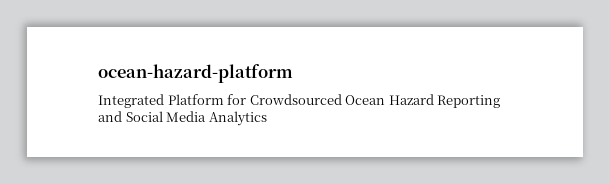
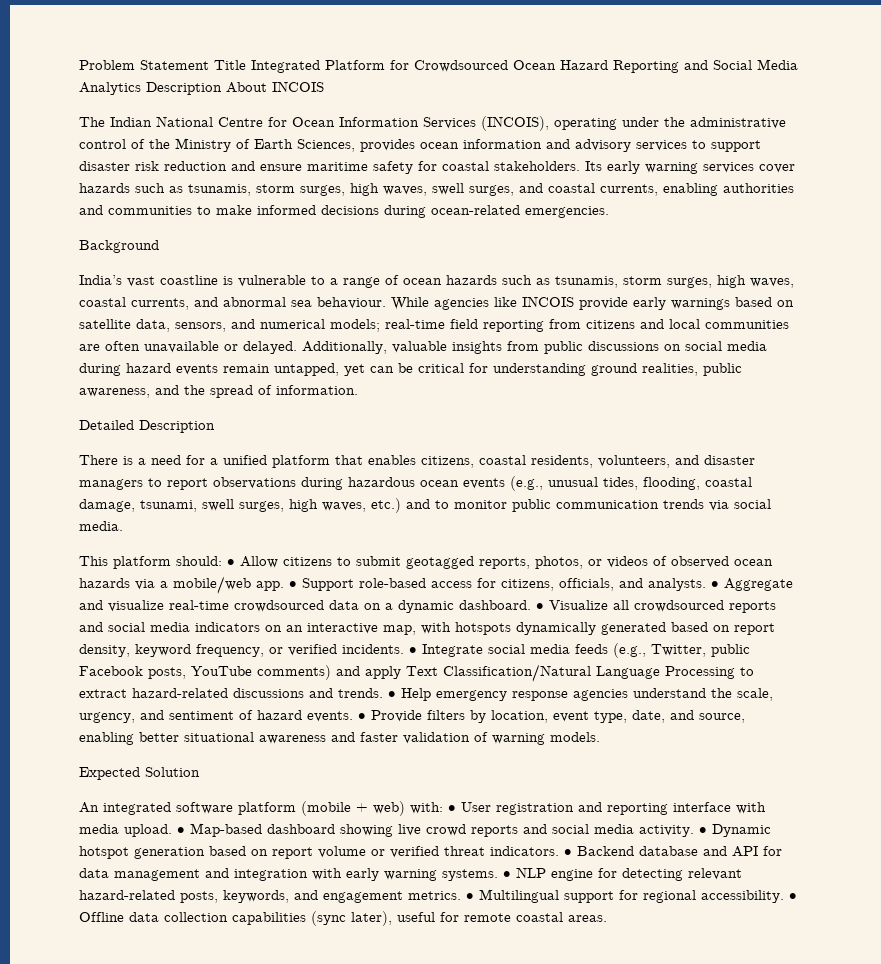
- ocean-hazard-platform
- Integrated Platform for Crowdsourced Ocean Hazard Reporting and Social Media Analytics
+ Problem Statement Title Integrated Platform for Crowdsourced Ocean Hazard Reporting and Social Media Analytics Description About INCOIS
+ The Indian National Centre for Ocean Information Services (INCOIS), operating under the administrative control of the Ministry of Earth Sciences, provides ocean information and advisory services to support disaster risk reduction and ensure maritime safety for coastal stakeholders. Its early warning services cover hazards such as tsunamis, storm surges, high waves, swell surges, and coastal currents, enabling authorities and communities to make informed decisions during ocean-related emergencies.
+ Background
+ India’s vast coastline is vulnerable to a range of ocean hazards such as tsunamis, storm surges, high waves, coastal currents, and abnormal sea behaviour. While agencies like INCOIS provide early warnings based on satellite data, sensors, and numerical models; real-time field reporting from citizens and local communities are often unavailable or delayed. Additionally, valuable insights from public discussions on social media during hazard events remain untapped, yet can be critical for understanding ground realities, public awareness, and the spread of information.
+ Detailed Description
+ There is a need for a unified platform that enables citizens, coastal residents, volunteers, and disaster managers to report observations during hazardous ocean events (e.g., unusual tides, flooding, coastal damage, tsunami, swell surges, high waves, etc.) and to monitor public communication trends via social media.
+ This platform should: • Allow citizens to submit geotagged reports, photos, or videos of observed ocean hazards via a mobile/web app. • Support role-based access for citizens, officials, and analysts. • Aggregate and visualize real-time crowdsourced data on a dynamic dashboard. • Visualize all crowdsourced reports and social media indicators on an interactive map, with hotspots dynamically generated based on report density, keyword frequency, or verified incidents. • Integrate social media feeds (e.g., Twitter, public Facebook posts, YouTube comments) and apply Text Classification/Natural Language Processing to extract hazard-related discussions and trends. • Help emergency response agencies understand the scale, urgency, and sentiment of hazard events. • Provide filters by location, event type, date, and source, enabling better situational awareness and faster validation of warning models.
+ Expected Solution
+ An integrated software platform (mobile + web) with: • User registration and reporting interface with media upload. • Map-based dashboard showing live crowd reports and social media activity. • Dynamic hotspot generation based on report volume or verified threat indicators. • Backend database and API for data management and integration with early warning systems. • NLP engine for detecting relevant hazard-related posts, keywords, and engagement metrics. • Multilingual support for regional accessibility. • Offline data collection capabilities (sync later), useful for remote coastal areas.

